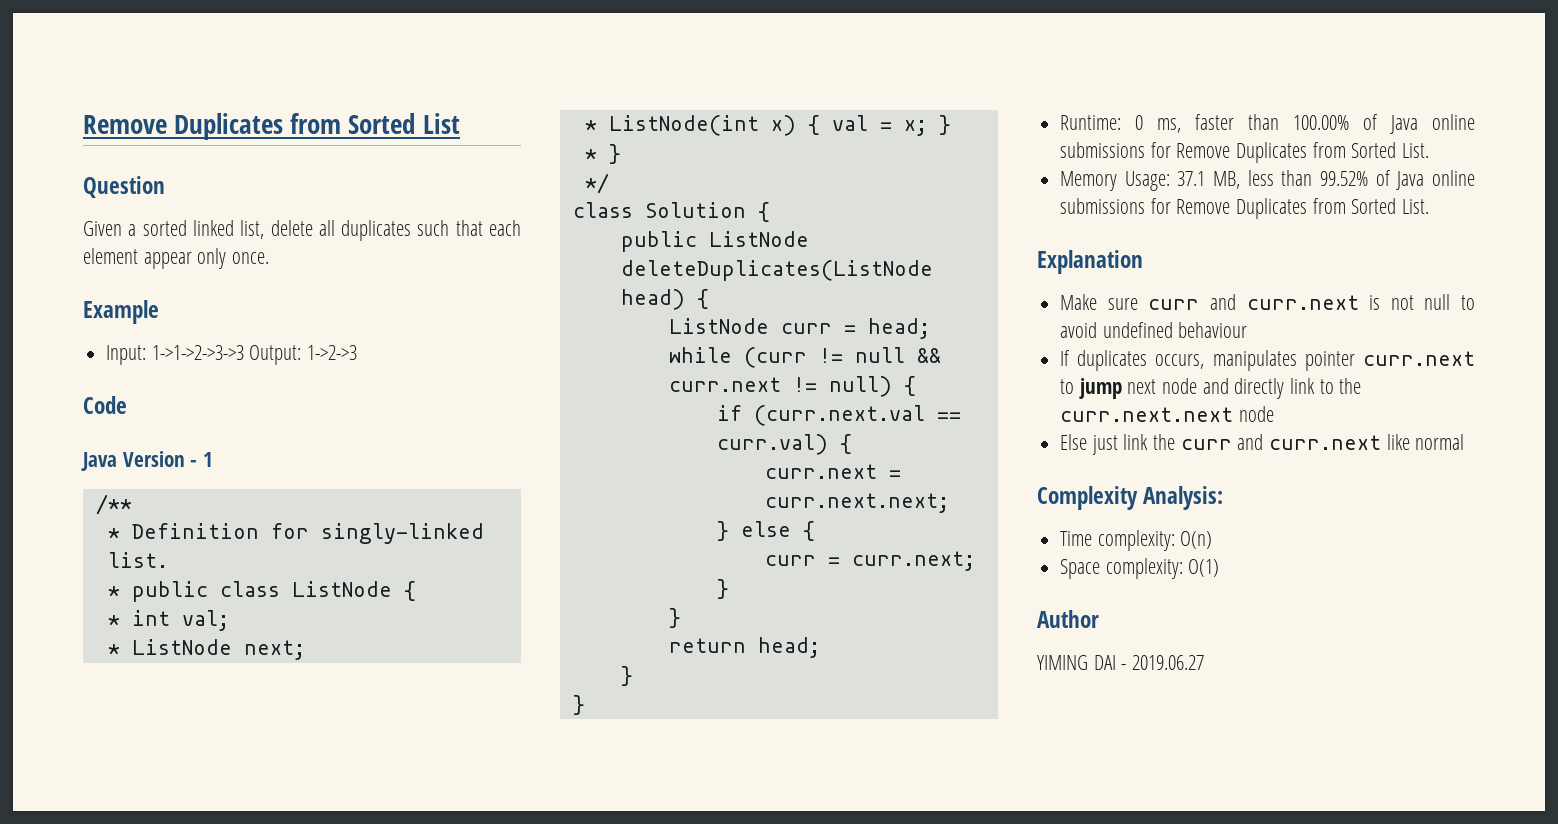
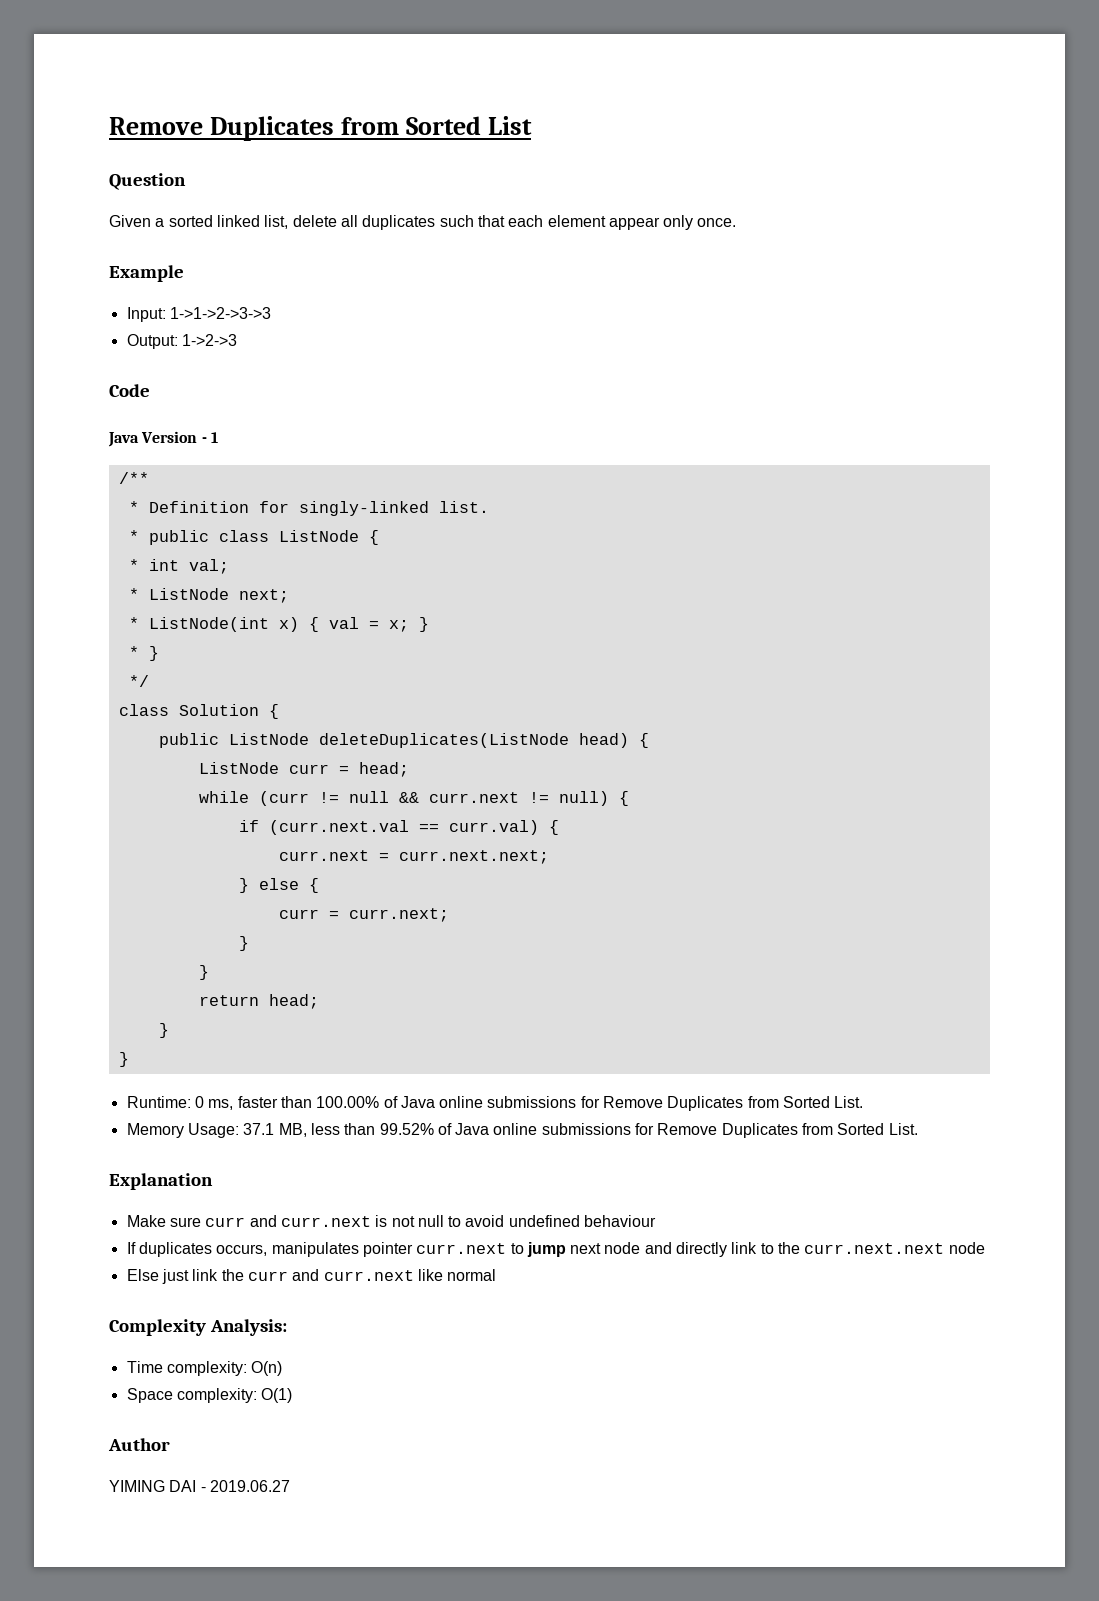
- Input: 1->1->2->3->3 Output: 1->2->3
+ Input: 1->1->2->3->3
+ Output: 1->2->3

